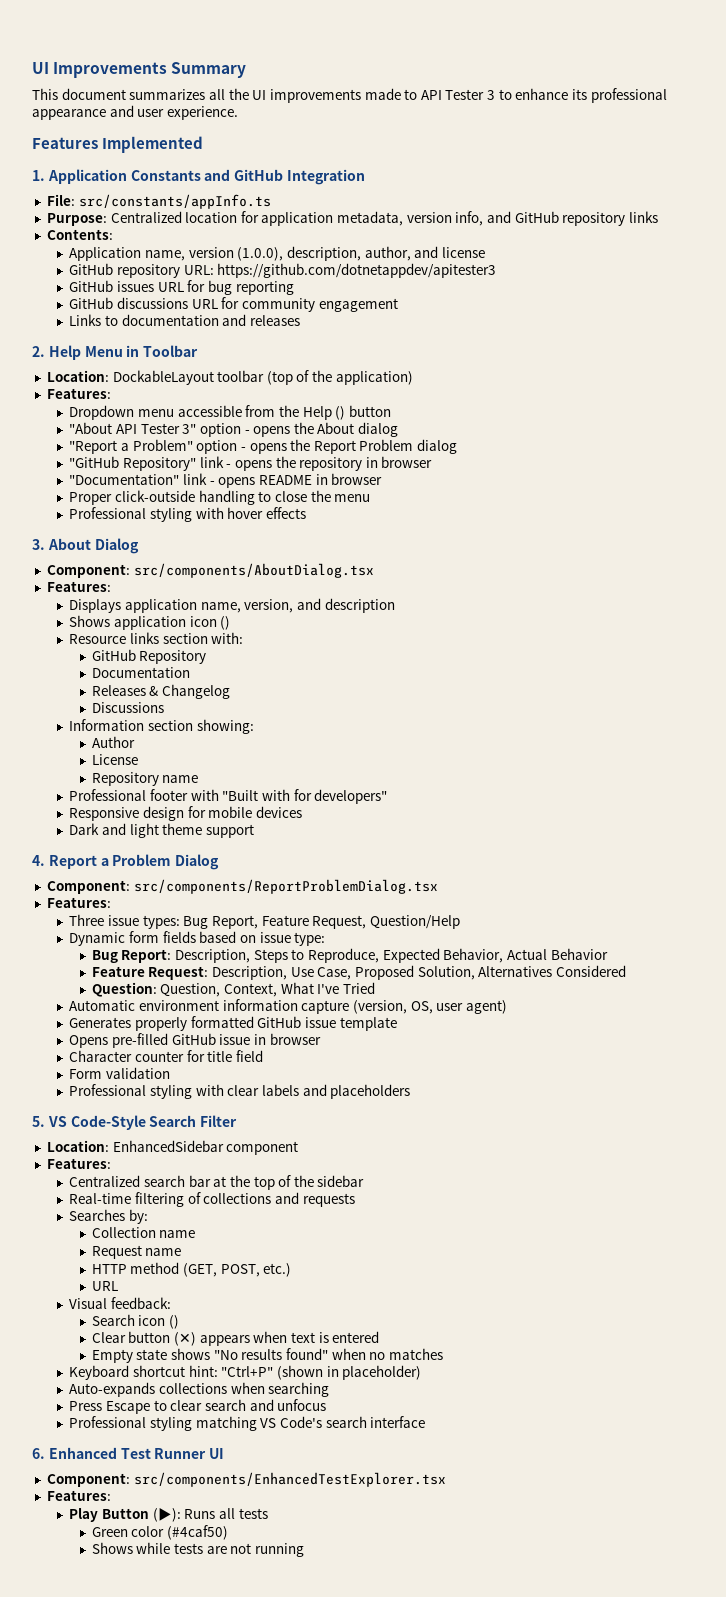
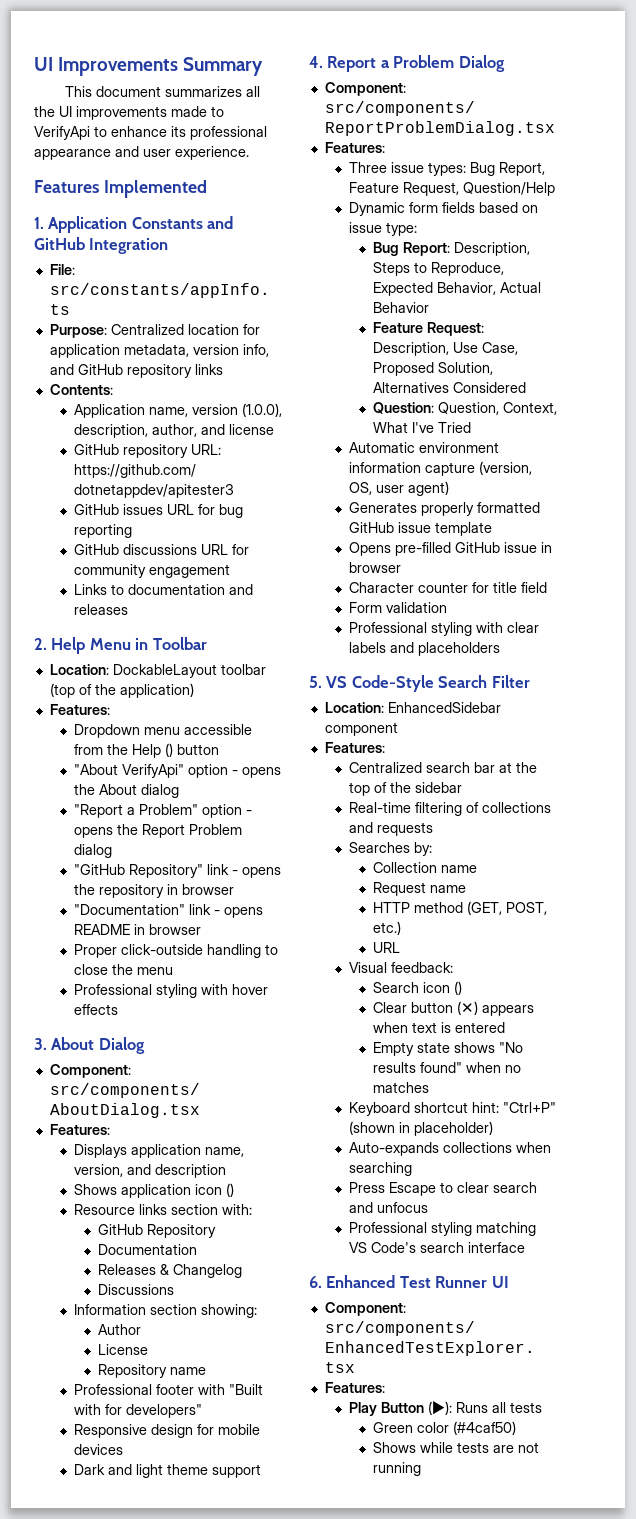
- This document summarizes all the UI improvements made to API Tester 3 to enhance its professional appearance and user experience.
+ This document summarizes all the UI improvements made to VerifyApi to enhance its professional appearance and user experience.
- "About API Tester 3" option - opens the About dialog
+ "About VerifyApi" option - opens the About dialog

